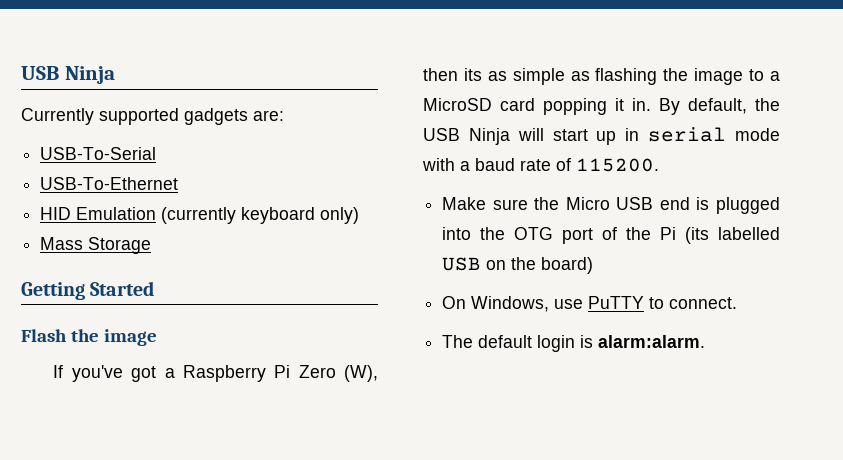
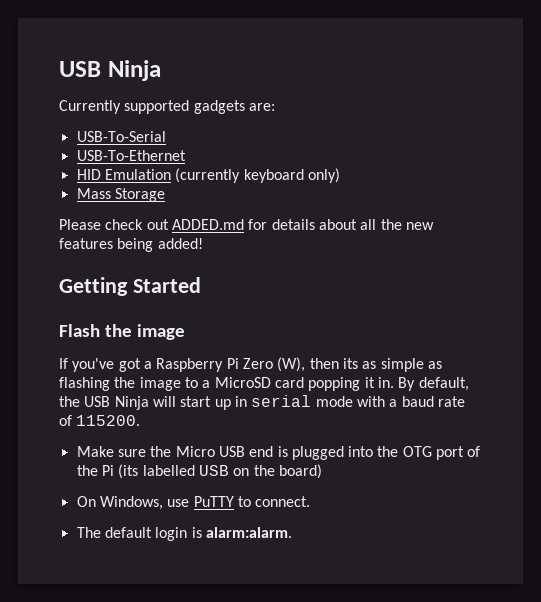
+ Please check out ADDED.md for details about all the new features being added!

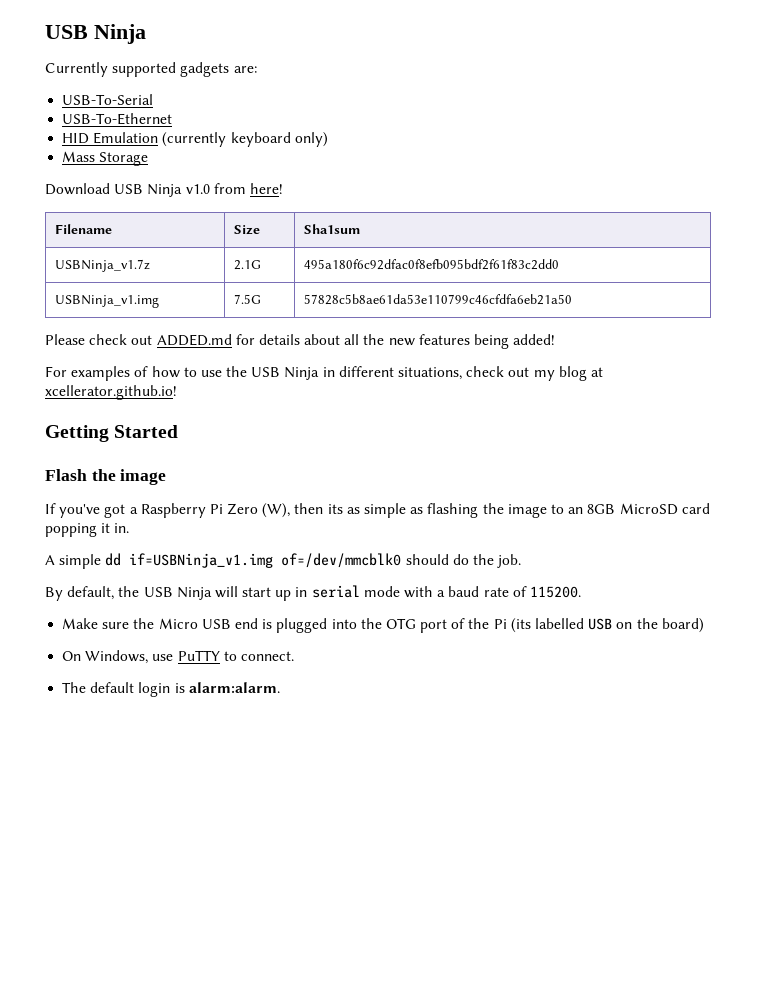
+ Download USB Ninja v1.0 from here!
+ Filename | Size | Sha1sum
+ USBNinja_v1.7z | 2.1G | 495a180f6c92dfac0f8efb095bdf2f61f83c2dd0
+ USBNinja_v1.img | 7.5G | 57828c5b8ae61da53e110799c46cfdfa6eb21a50
+ For examples of how to use the USB Ninja in different situations, check out my blog at xcellerator.github.io!
- If you've got a Raspberry Pi Zero (W), then its as simple as flashing the image to a MicroSD card popping it in. By default, the USB Ninja will start up in serial mode with a baud rate of 115200.
+ If you've got a Raspberry Pi Zero (W), then its as simple as flashing the image to an 8GB MicroSD card popping it in.
+ A simple dd if=USBNinja_v1.img of=/dev/mmcblk0 should do the job.
+ By default, the USB Ninja will start up in serial mode with a baud rate of 115200.

